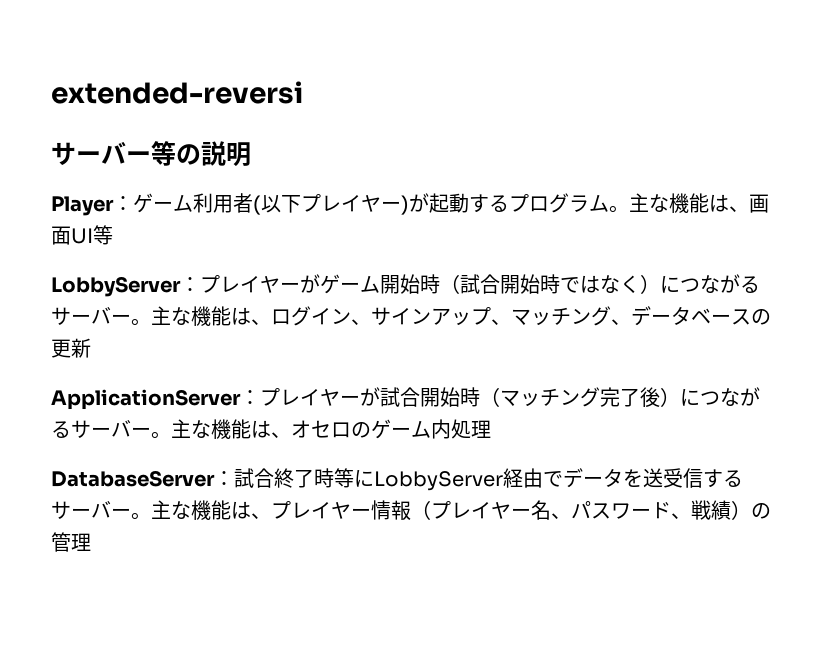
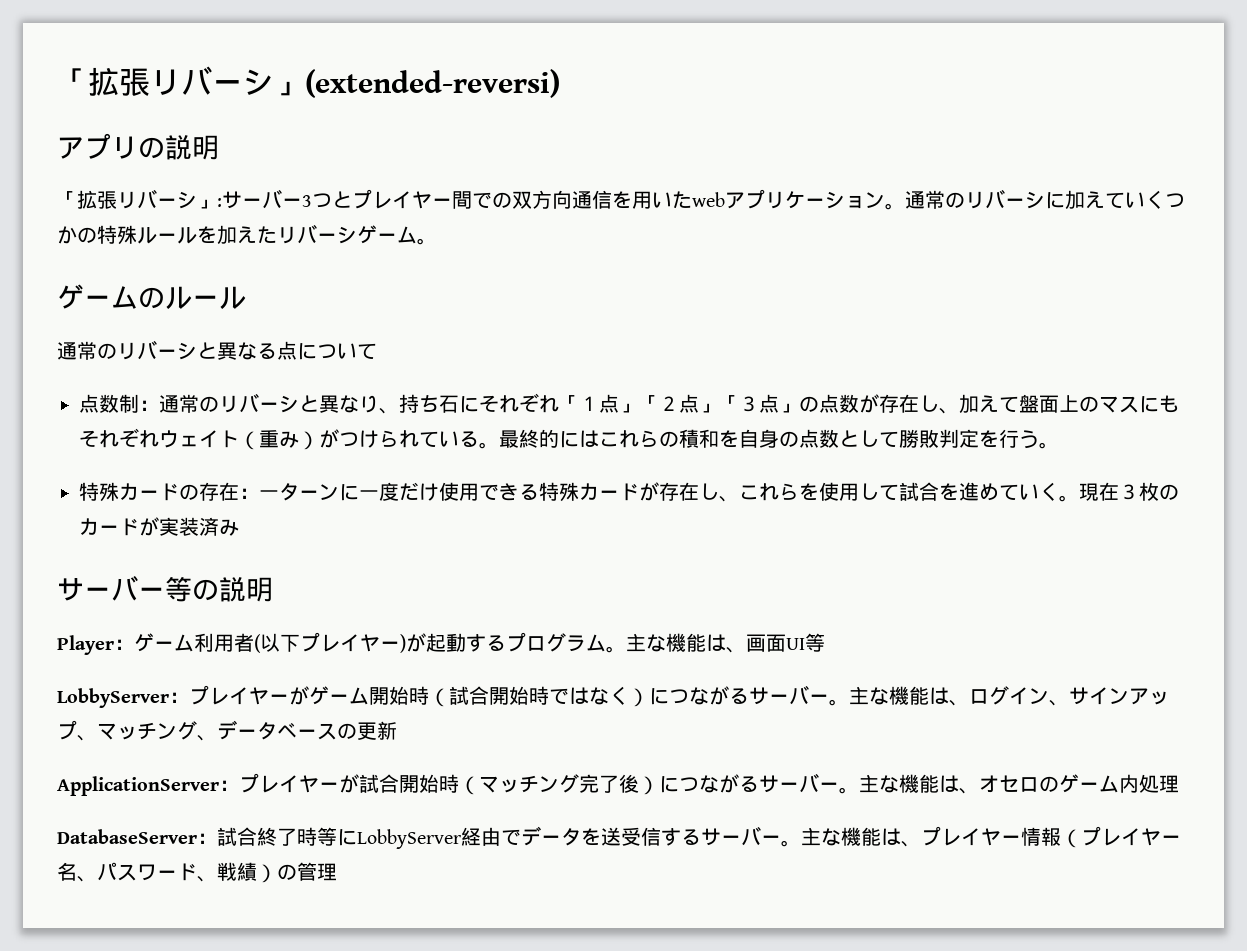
- extended-reversi
+ 「拡張リバーシ」(extended-reversi)
+ アプリの説明
+ 「拡張リバーシ」:サーバー3つとプレイヤー間での双方向通信を用いたwebアプリケーション。通常のリバーシに加えていくつかの特殊ルールを加えたリバーシゲーム。
+ ゲームのルール
+ 通常のリバーシと異なる点について
+ 点数制：通常のリバーシと異なり、持ち石にそれぞれ「１点」「２点」「３点」の点数が存在し、加えて盤面上のマスにもそれぞれウェイト（重み）がつけられている。最終的にはこれらの積和を自身の点数として勝敗判定を行う。
+ 特殊カードの存在：一ターンに一度だけ使用できる特殊カードが存在し、これらを使用して試合を進めていく。現在３枚のカードが実装済み

